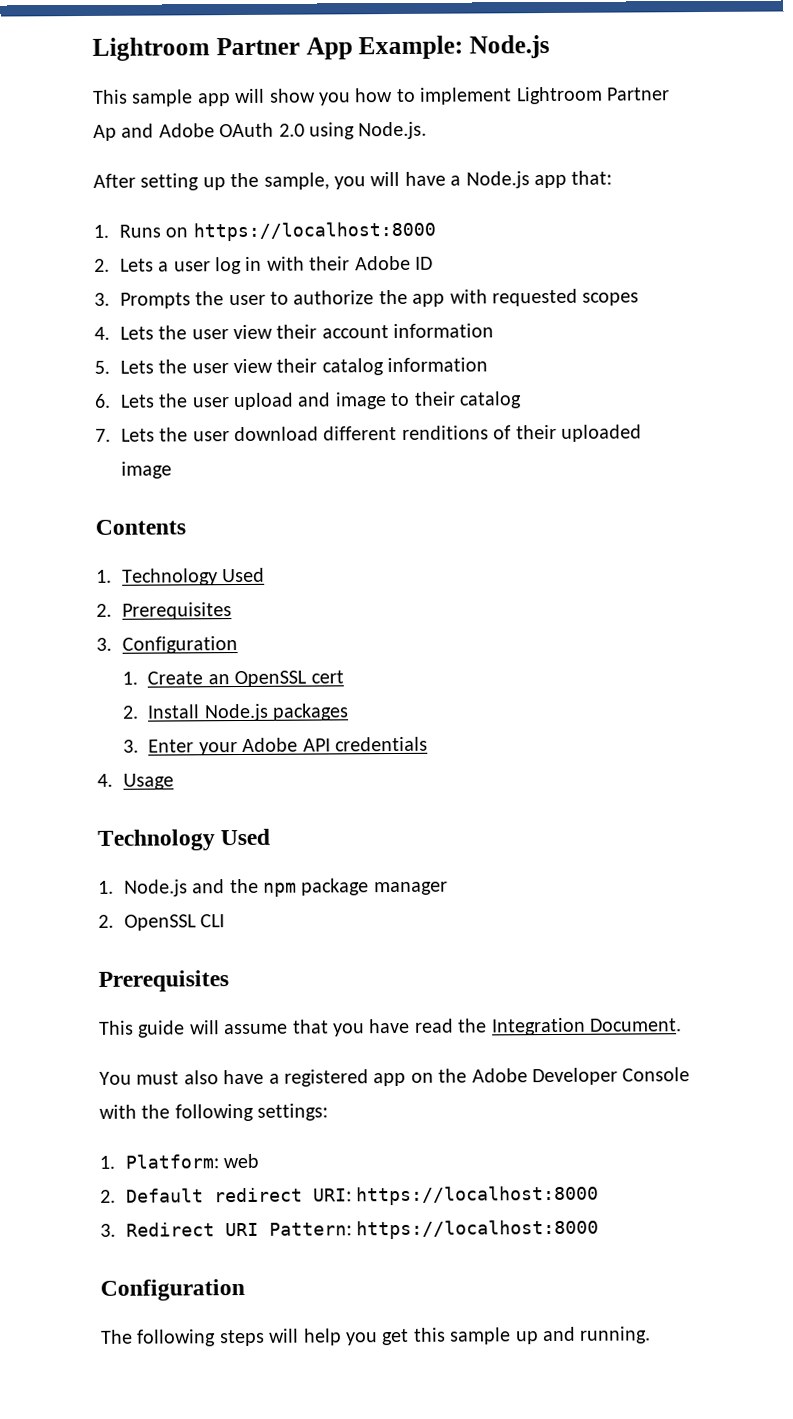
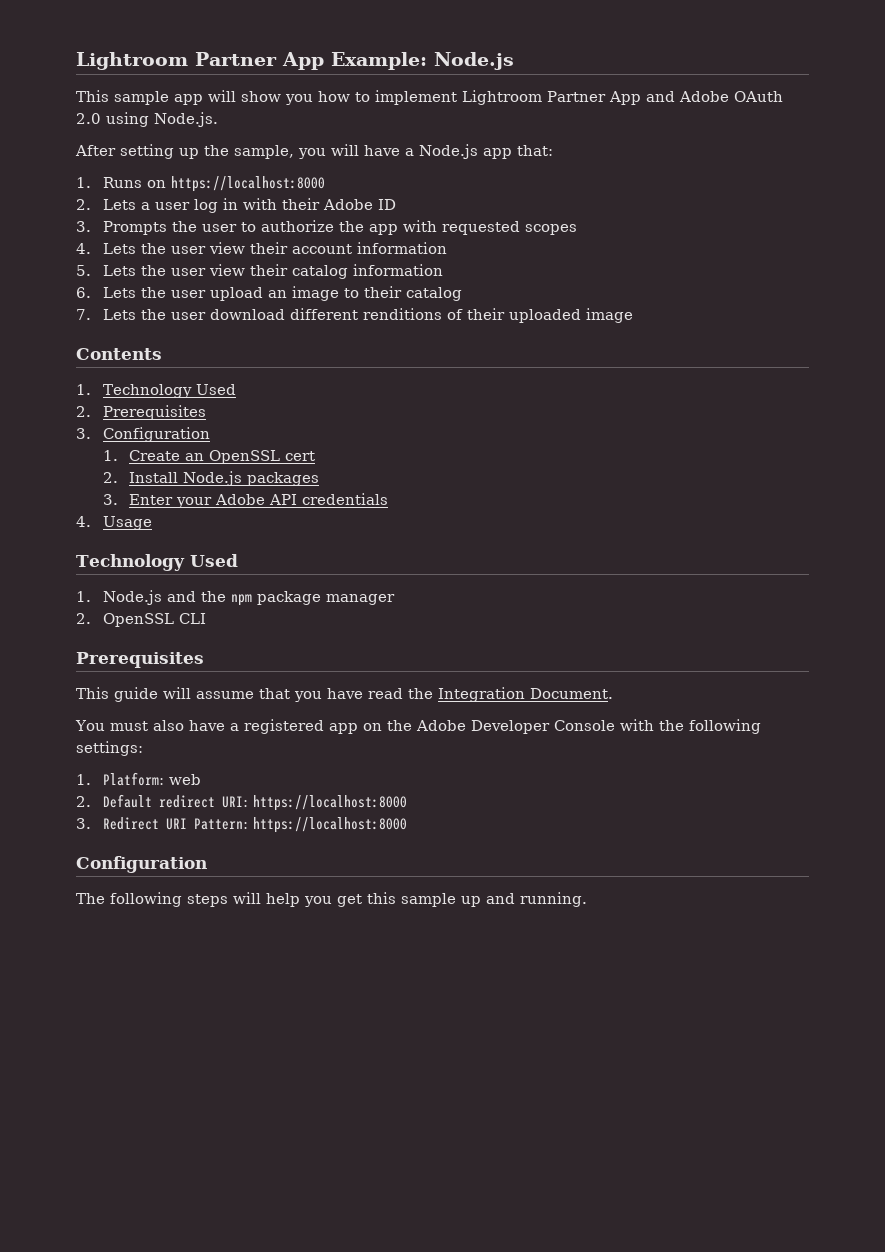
- This sample app will show you how to implement Lightroom Partner Ap and Adobe OAuth 2.0 using Node.js.
+ This sample app will show you how to implement Lightroom Partner App and Adobe OAuth 2.0 using Node.js.
- 6. Lets the user upload and image to their catalog
+ 6. Lets the user upload an image to their catalog

